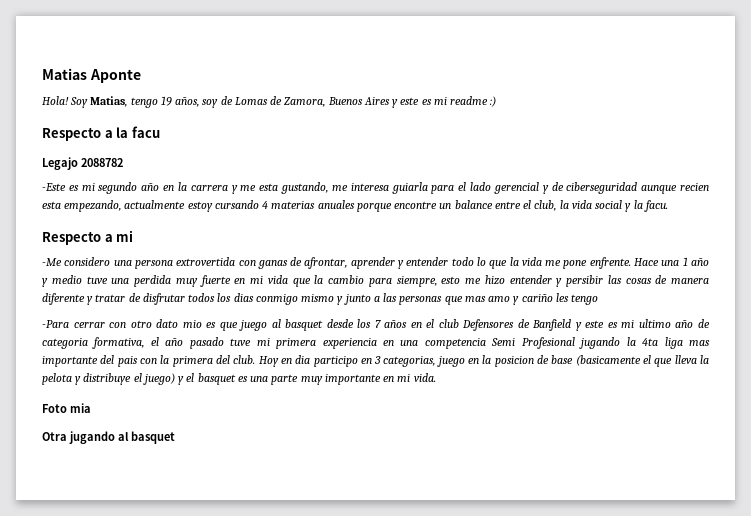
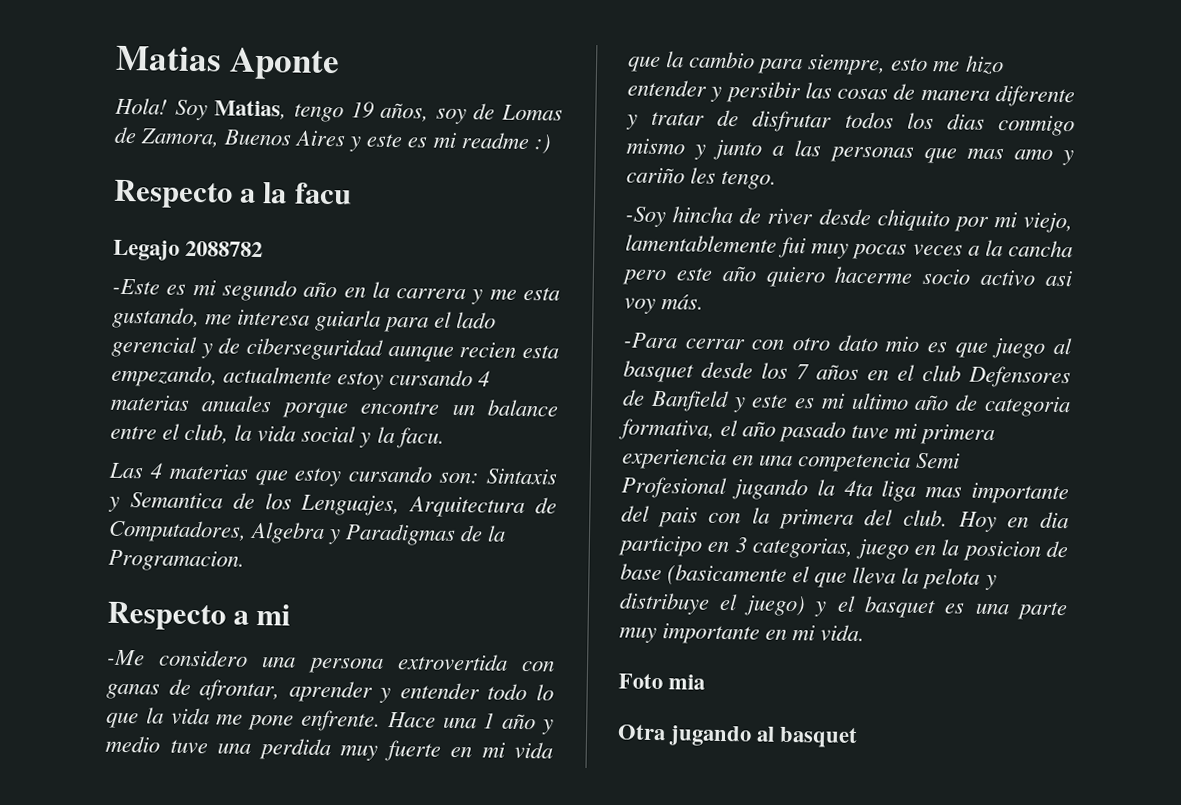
+ Las 4 materias que estoy cursando son: Sintaxis y Semantica de los Lenguajes, Arquitectura de Computadores, Algebra y Paradigmas de la Programacion.
- Hace una 1 año y medio tuve una perdida muy fuerte en mi vida que la cambio para siempre, esto me hizo entender y persibir las cosas de manera diferente y tratar de disfrutar todos los dias conmigo mismo y junto a las personas que mas amo y cariño les tengo
+ Hace una 1 año y medio tuve una perdida muy fuerte en mi vida que la cambio para siempre, esto me hizo entender y persibir las cosas de manera diferente y tratar de disfrutar todos los dias conmigo mismo y junto a las personas que mas amo y cariño les tengo.
+ -Soy hincha de river desde chiquito por mi viejo, lamentablemente fui muy pocas veces a la cancha pero este año quiero hacerme socio activo asi voy más.

